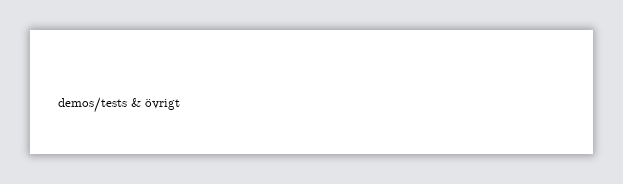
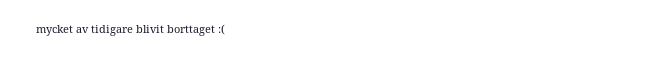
- demos/tests & övrigt
+ mycket av tidigare blivit borttaget :(

